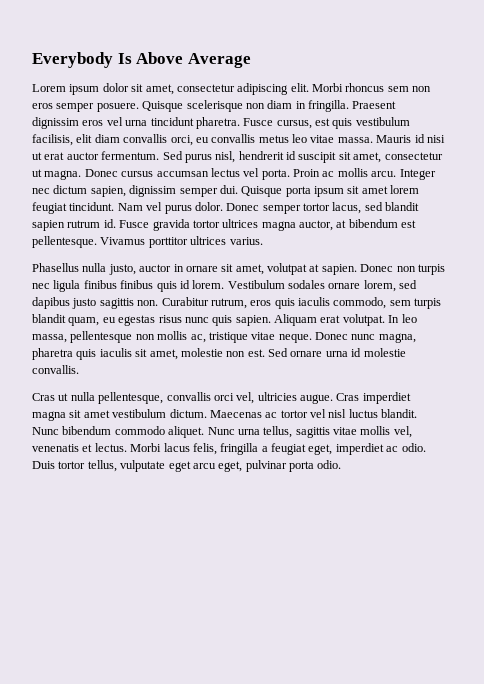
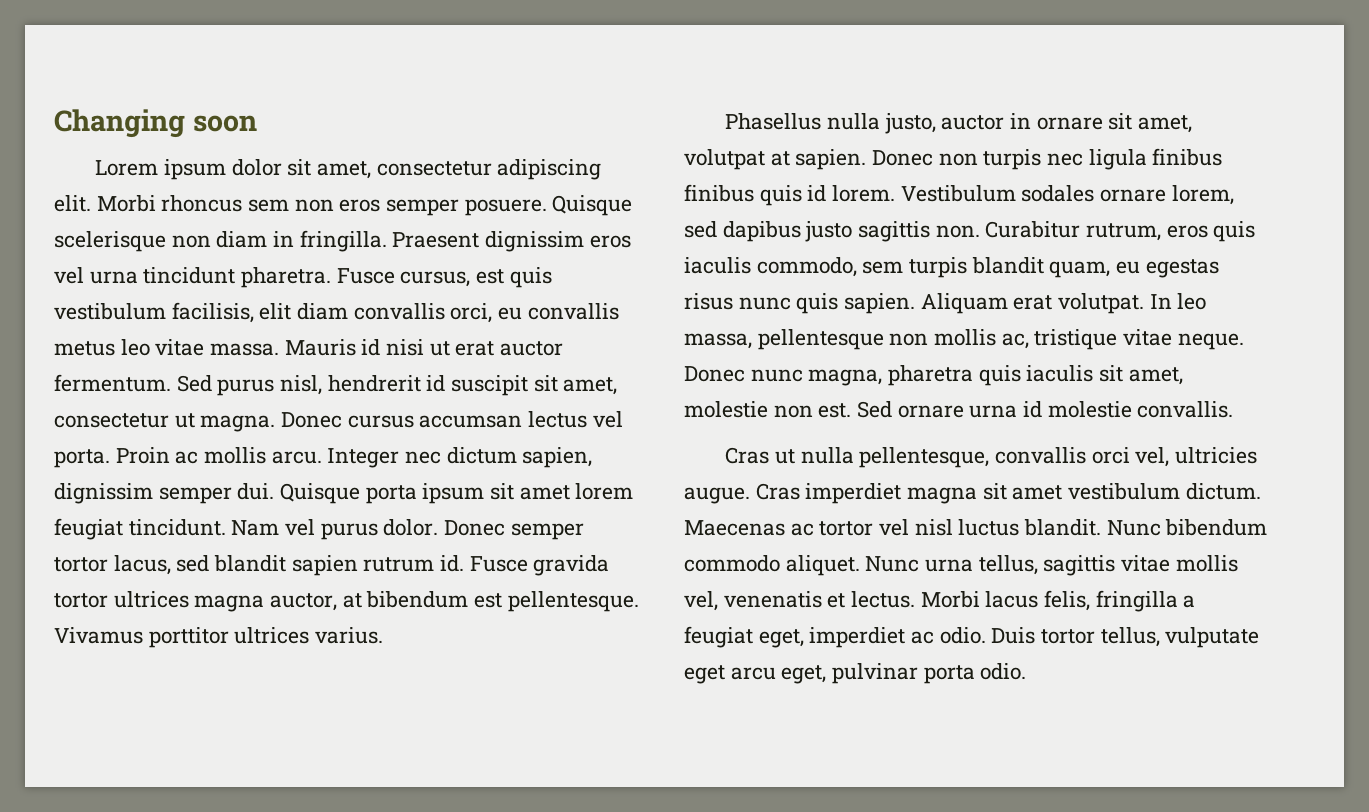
- Everybody Is Above Average
+ Changing soon

